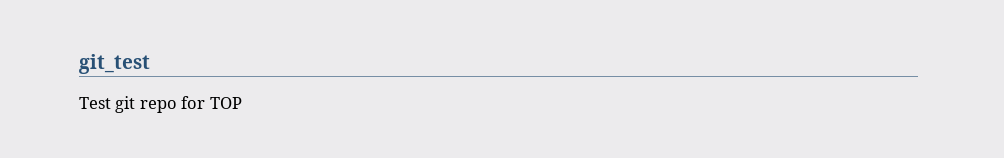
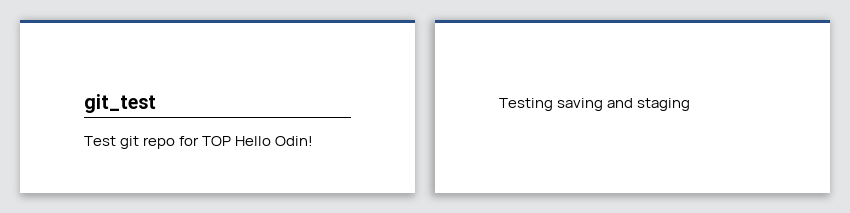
- Test git repo for TOP
+ Test git repo for TOP Hello Odin! Testing saving and staging

